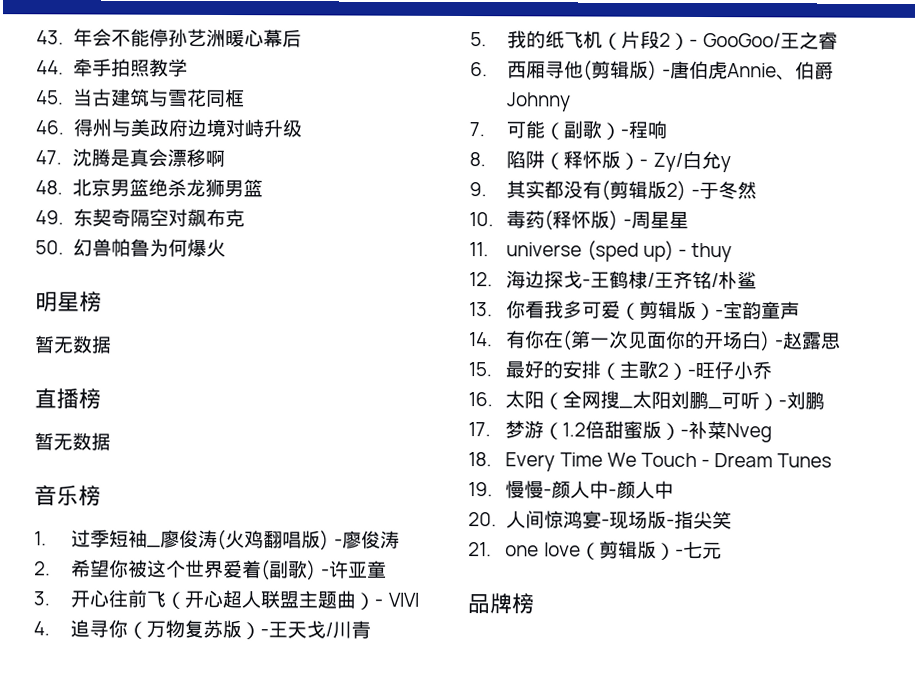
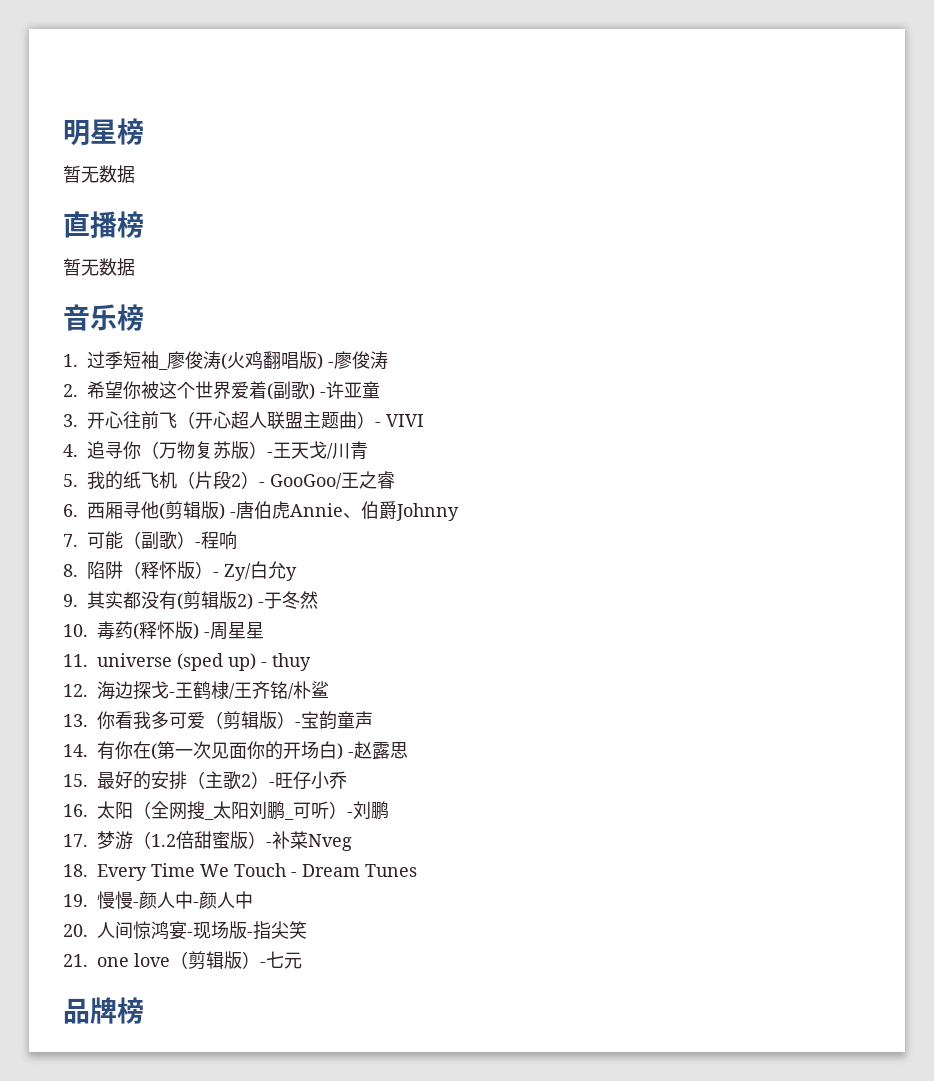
- 43.年会不能停孙艺洲暖心幕后
- 44.牵手拍照教学
- 45.当古建筑与雪花同框
- 46.得州与美政府边境对峙升级
- 47.沈腾是真会漂移啊
- 48.北京男篮绝杀龙狮男篮
- 49.东契奇隔空对飙布克
- 50.幻兽帕鲁为何爆火

